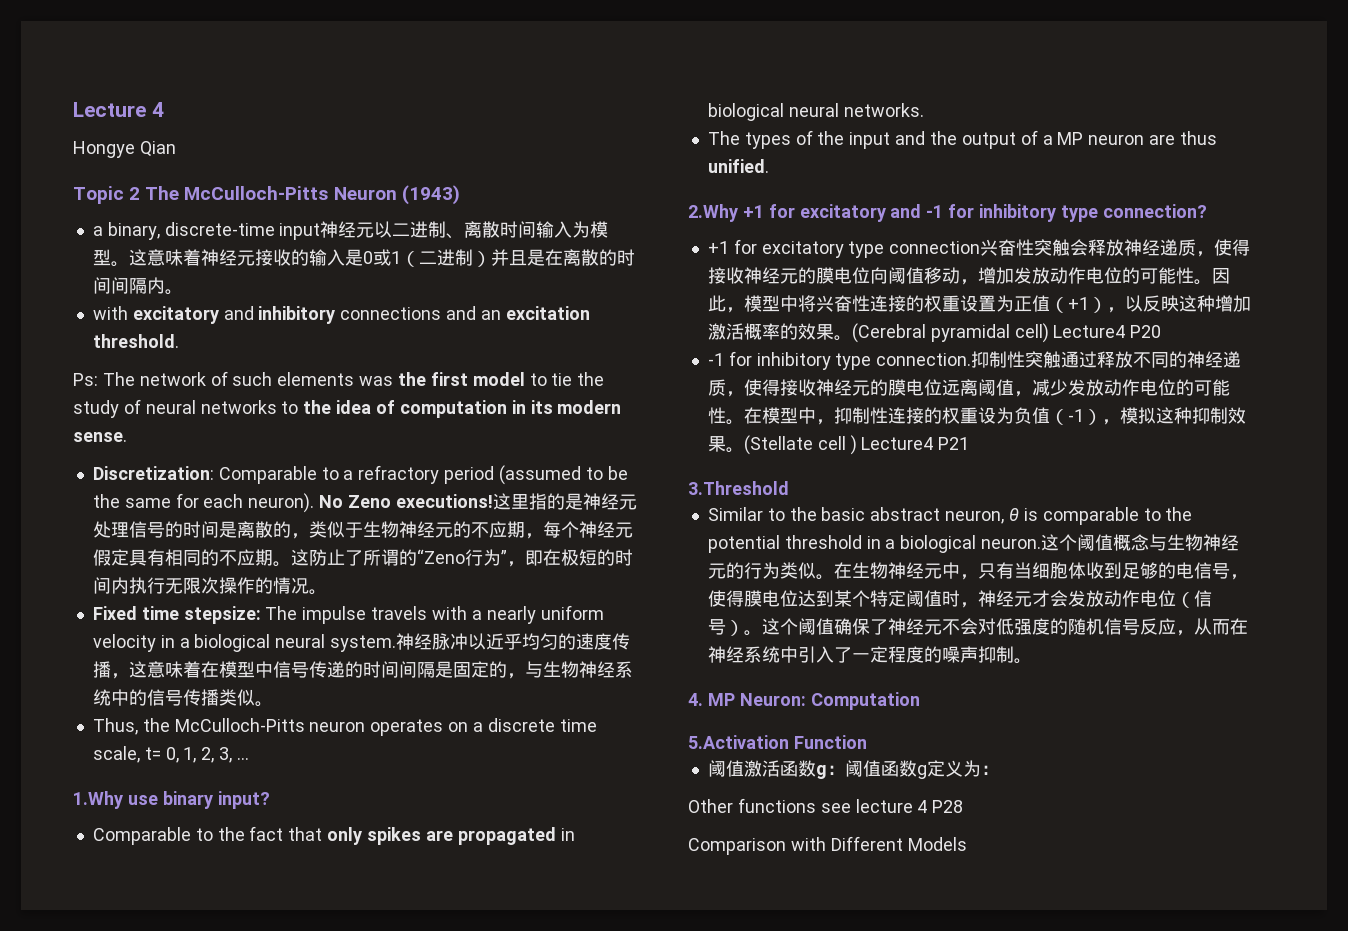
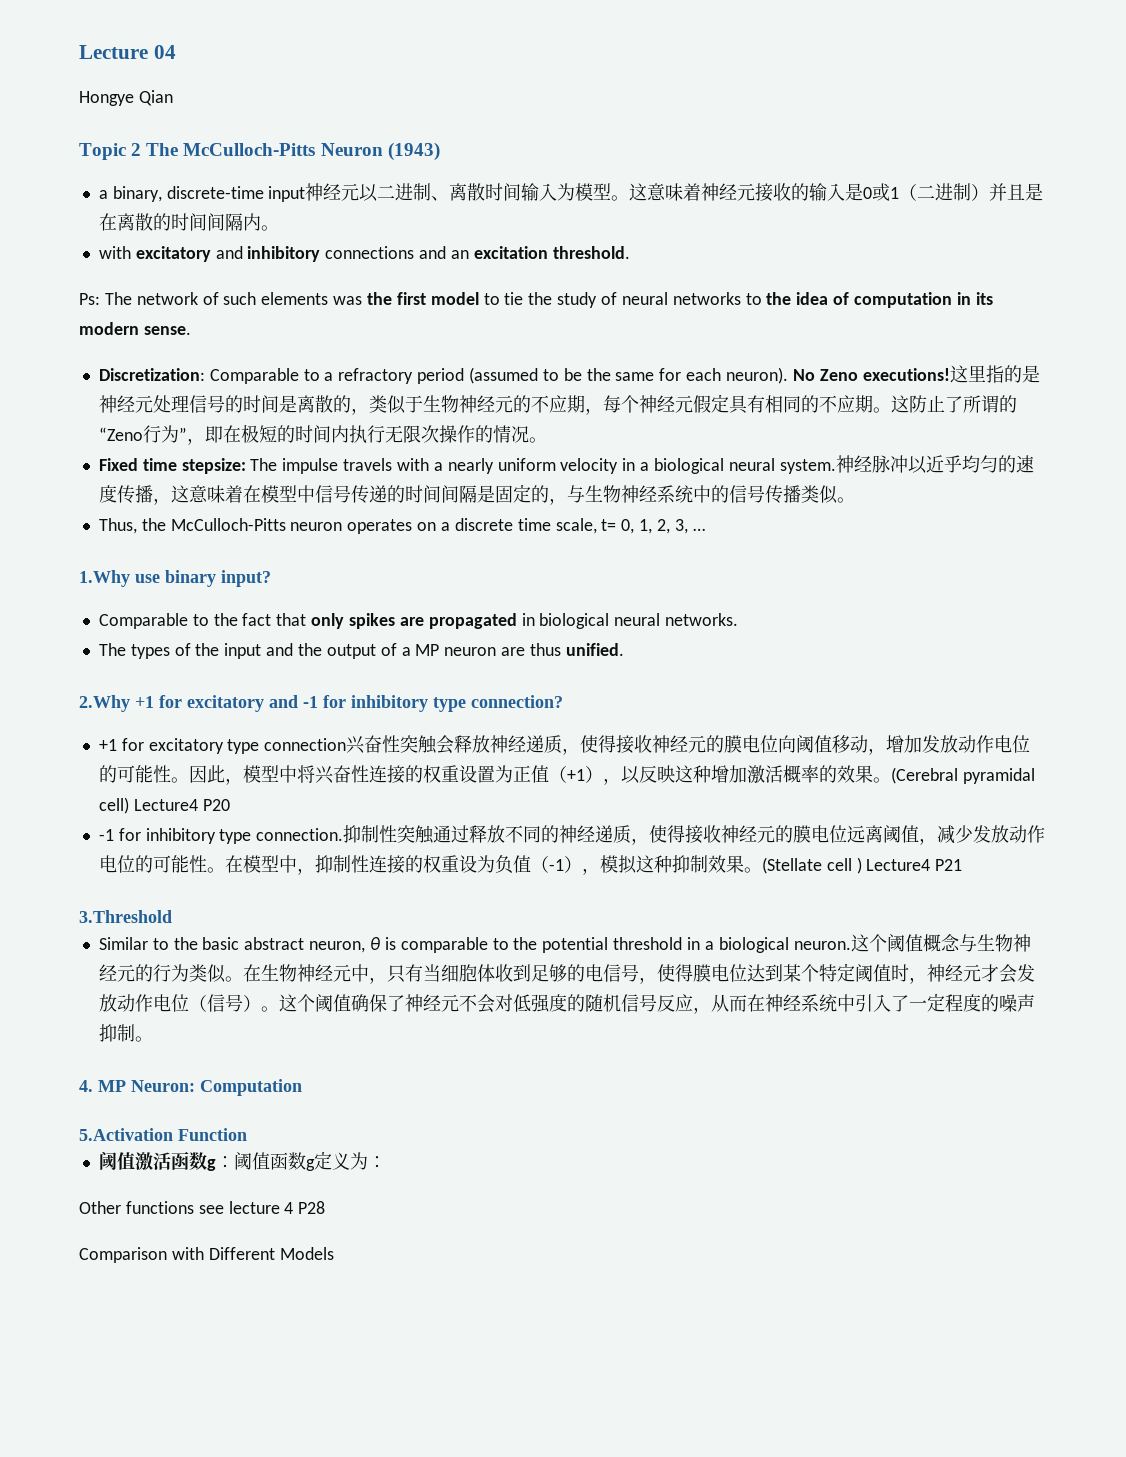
- Lecture 4
+ Lecture 04

